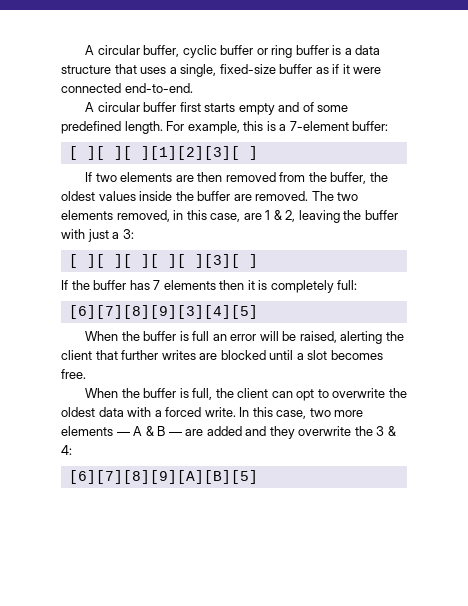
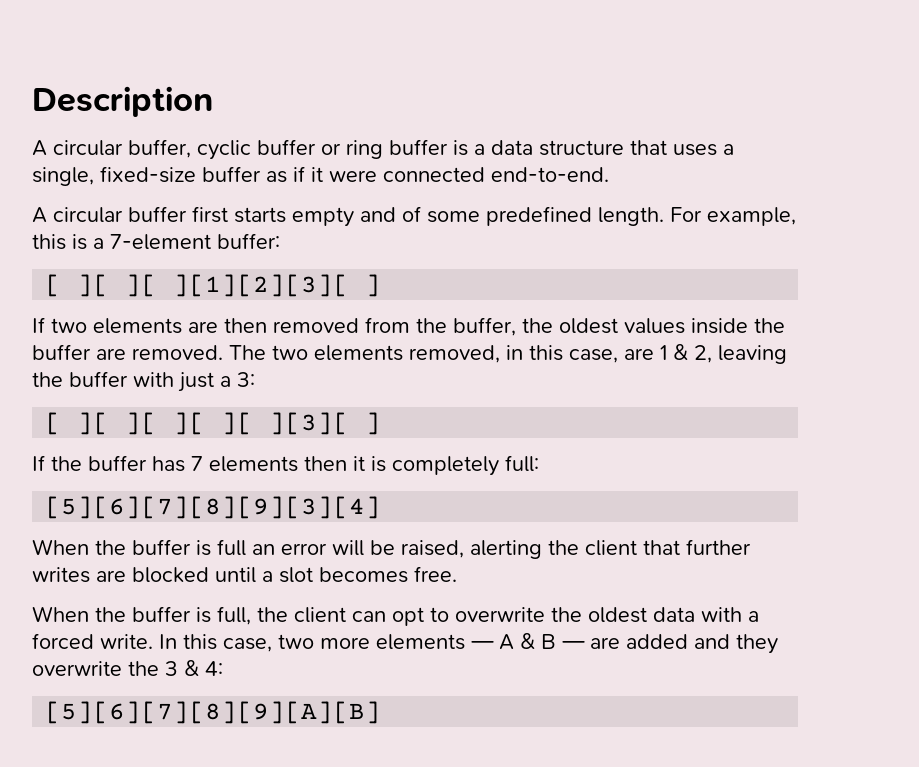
+ Description
- [6][7][8][9][3][4][5]
+ [5][6][7][8][9][3][4]
- [6][7][8][9][A][B][5]
+ [5][6][7][8][9][A][B]

